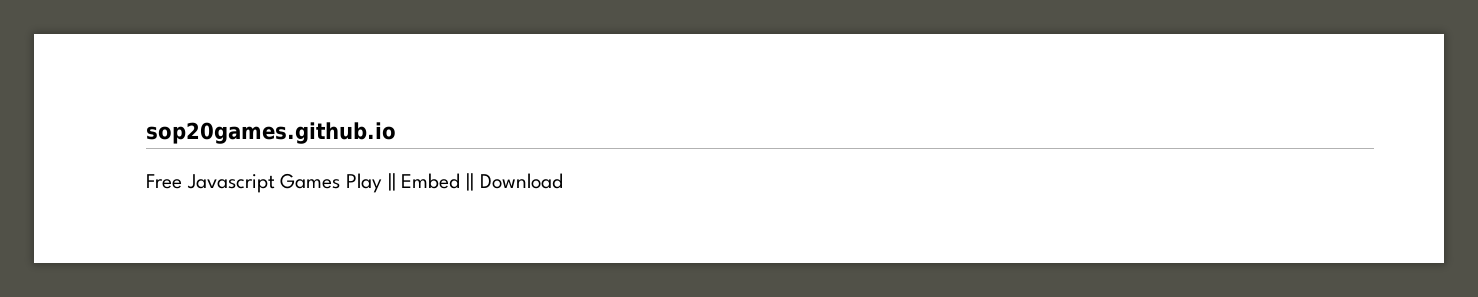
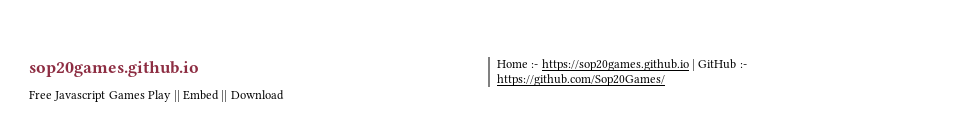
+ Home :- https://sop20games.github.io | GitHub :- https://github.com/Sop20Games/

